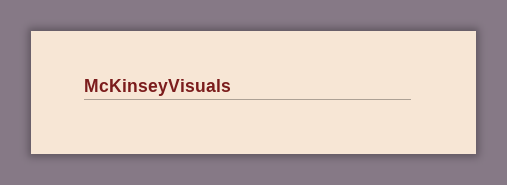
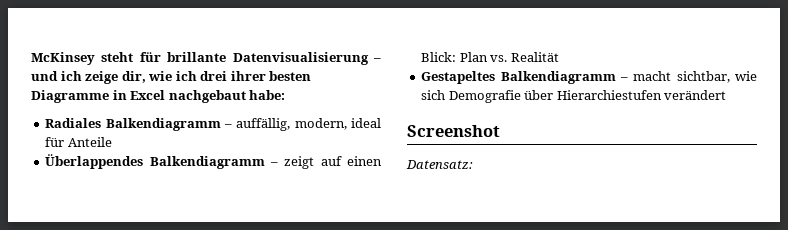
- McKinseyVisuals
+ McKinsey steht für brillante Datenvisualisierung – und ich zeige dir, wie ich drei ihrer besten Diagramme in Excel nachgebaut habe:
+ Radiales Balkendiagramm – auffällig, modern, ideal für Anteile
+ Überlappendes Balkendiagramm – zeigt auf einen Blick: Plan vs. Realität
+ Gestapeltes Balkendiagramm – macht sichtbar, wie sich Demografie über Hierarchiestufen verändert
+ Screenshot
+ Datensatz:

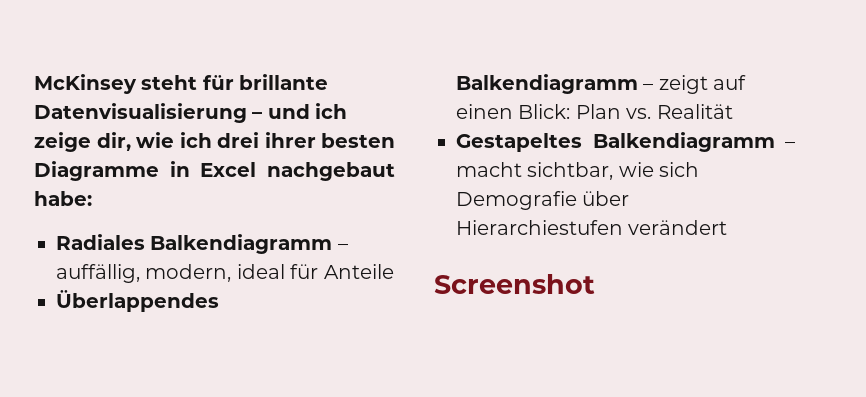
- Datensatz:

